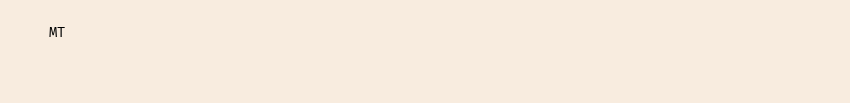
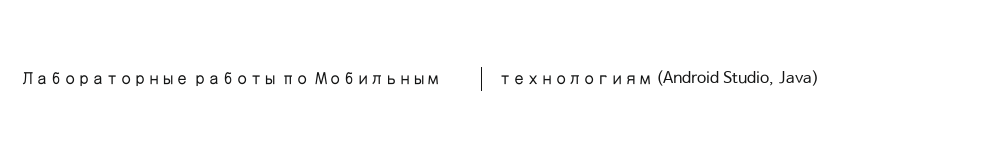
- MT
+ Лабораторные работы по Мобильным технологиям (Android Studio, Java)

